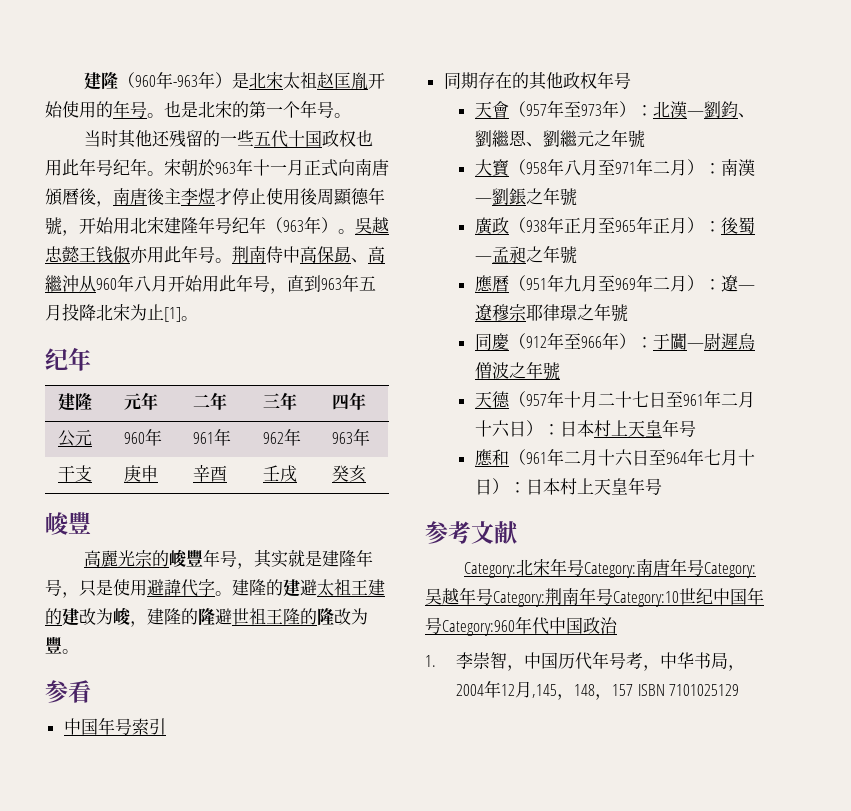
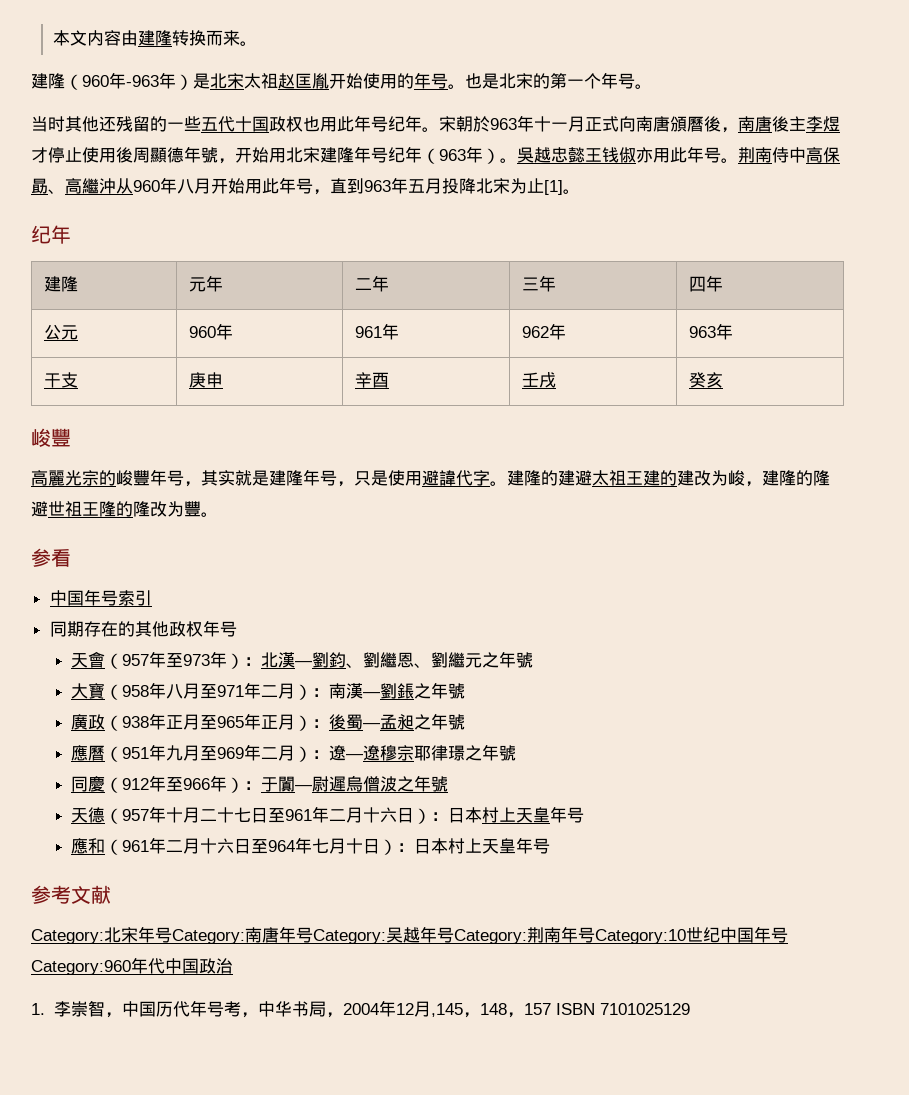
+ 本文内容由建隆转换而来。

